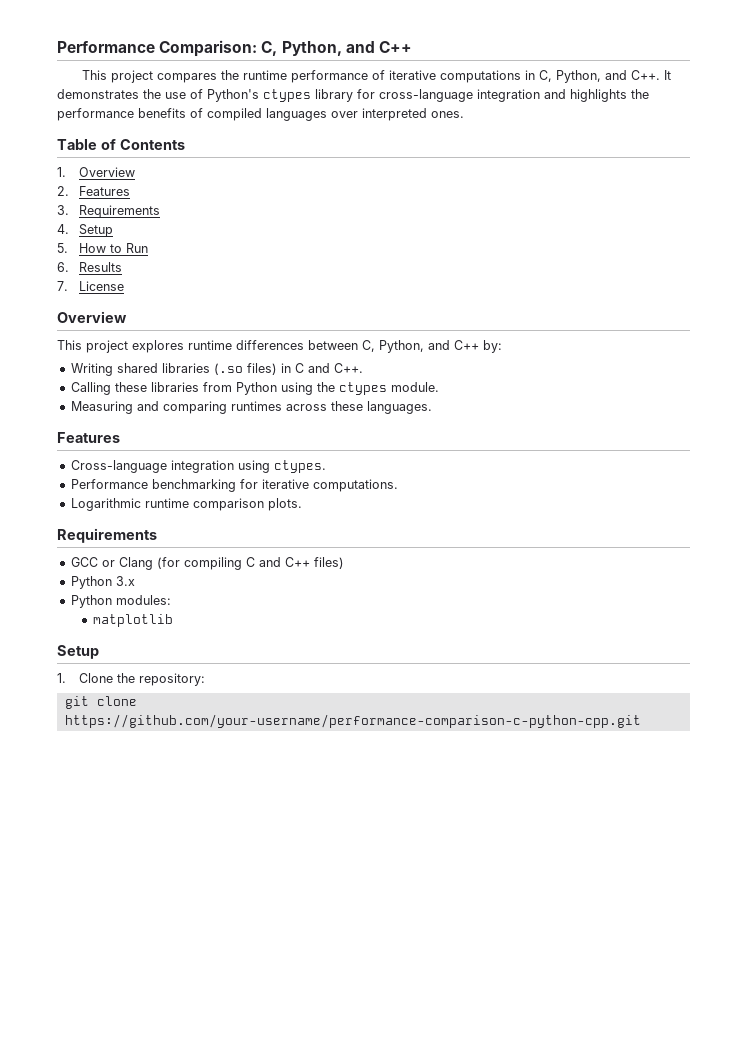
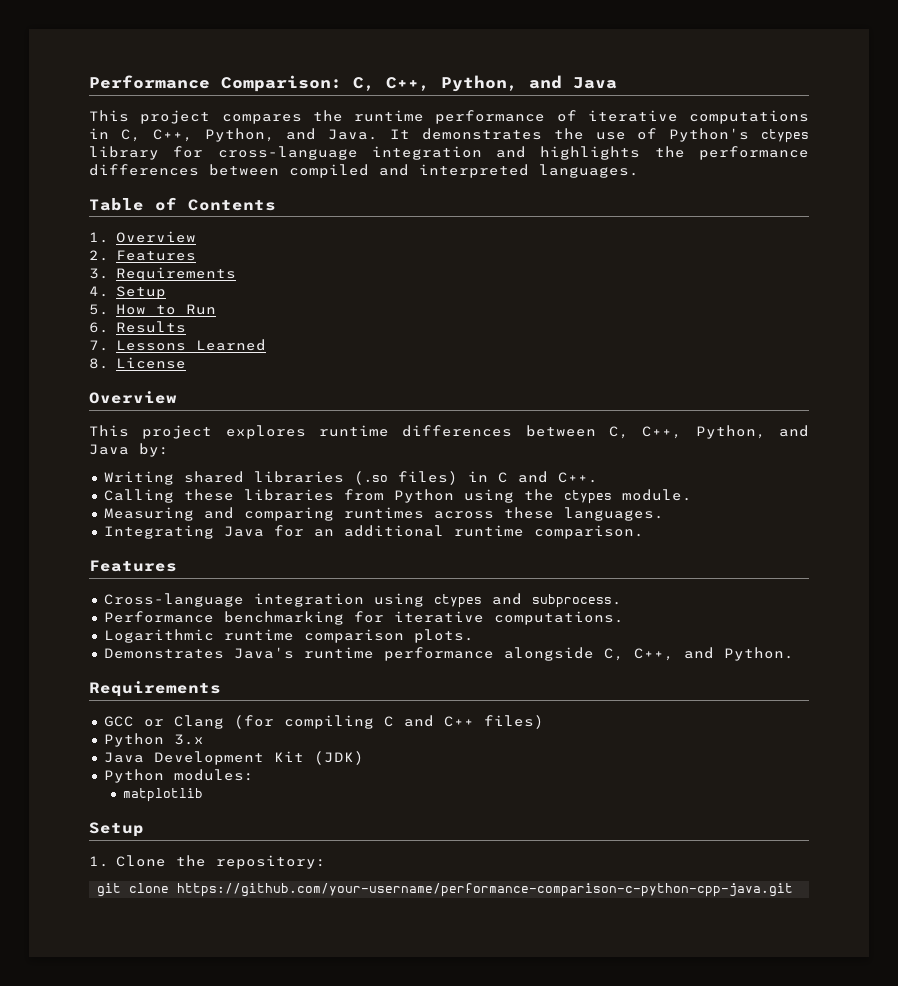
- Performance Comparison: C, Python, and C++
+ Performance Comparison: C, C++, Python, and Java
- This project compares the runtime performance of iterative computations in C, Python, and C++. It demonstrates the use of Python's ctypes library for cross-language integration and highlights the performance benefits of compiled languages over interpreted ones.
+ This project compares the runtime performance of iterative computations in C, C++, Python, and Java. It demonstrates the use of Python's ctypes library for cross-language integration and highlights the performance differences between compiled and interpreted languages.
- 7. License
+ 7. Lessons Learned
+ 8. License
- This project explores runtime differences between C, Python, and C++ by:
+ This project explores runtime differences between C, C++, Python, and Java by:
+ Integrating Java for an additional runtime comparison.
- Cross-language integration using ctypes.
+ Cross-language integration using ctypes and subprocess.
+ Demonstrates Java's runtime performance alongside C, C++, and Python.
+ Java Development Kit (JDK)
- git clone https://github.com/your-username/performance-comparison-c-python-cpp.git
+ git clone https://github.com/your-username/performance-comparison-c-python-cpp-java.git

